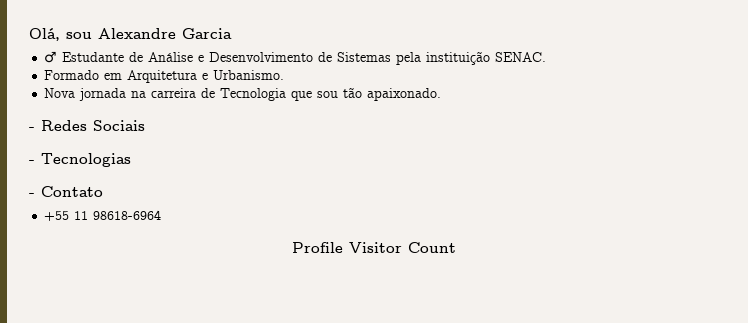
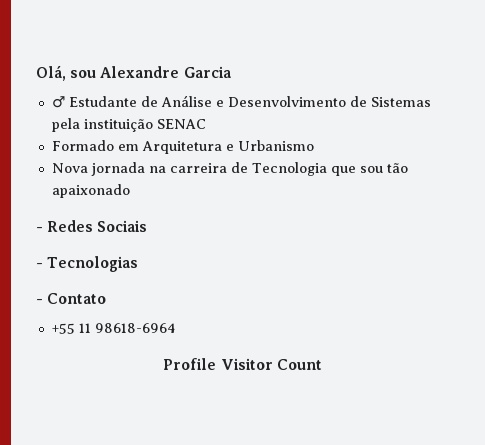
- ♂ Estudante de Análise e Desenvolvimento de Sistemas pela instituição SENAC.
+ ♂ Estudante de Análise e Desenvolvimento de Sistemas pela instituição SENAC
- Formado em Arquitetura e Urbanismo.
+ Formado em Arquitetura e Urbanismo
- Nova jornada na carreira de Tecnologia que sou tão apaixonado.
+ Nova jornada na carreira de Tecnologia que sou tão apaixonado

